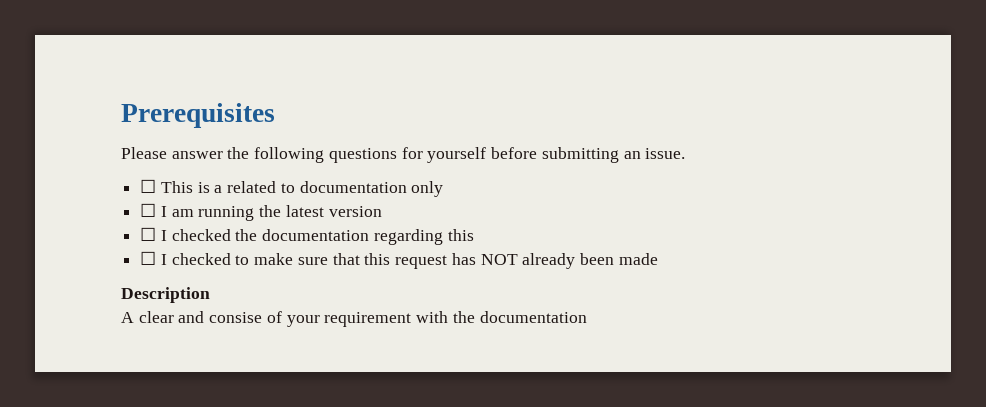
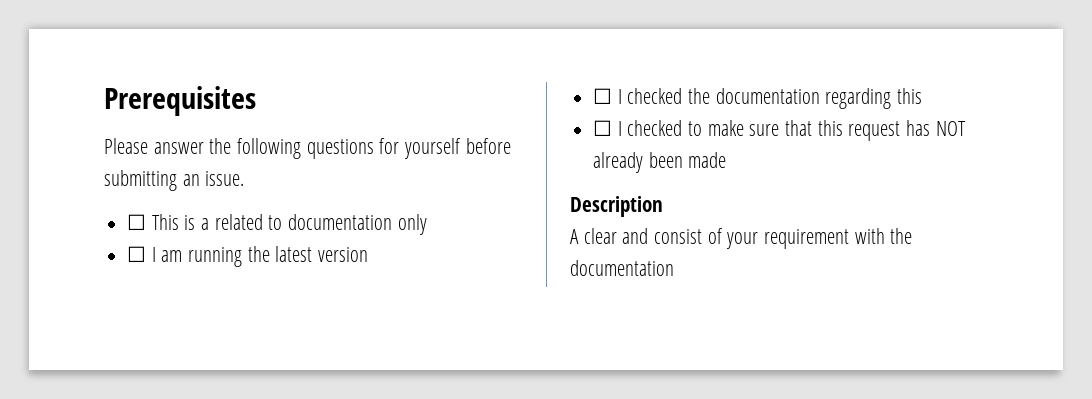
- A clear and consise of your requirement with the documentation
+ A clear and consist of your requirement with the documentation

